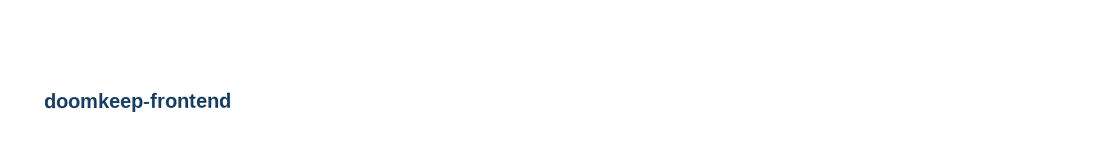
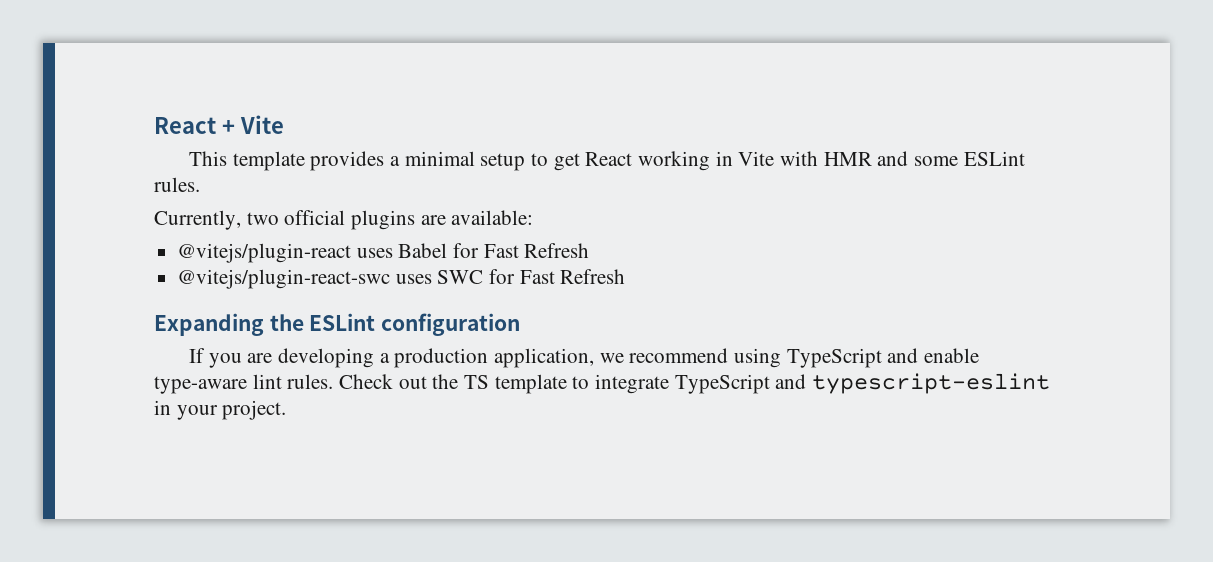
- doomkeep-frontend
+ React + Vite
+ This template provides a minimal setup to get React working in Vite with HMR and some ESLint rules.
+ Currently, two official plugins are available:
+ @vitejs/plugin-react uses Babel for Fast Refresh
+ @vitejs/plugin-react-swc uses SWC for Fast Refresh
+ Expanding the ESLint configuration
+ If you are developing a production application, we recommend using TypeScript and enable type-aware lint rules. Check out the TS template to integrate TypeScript and typescript-eslint in your project.

